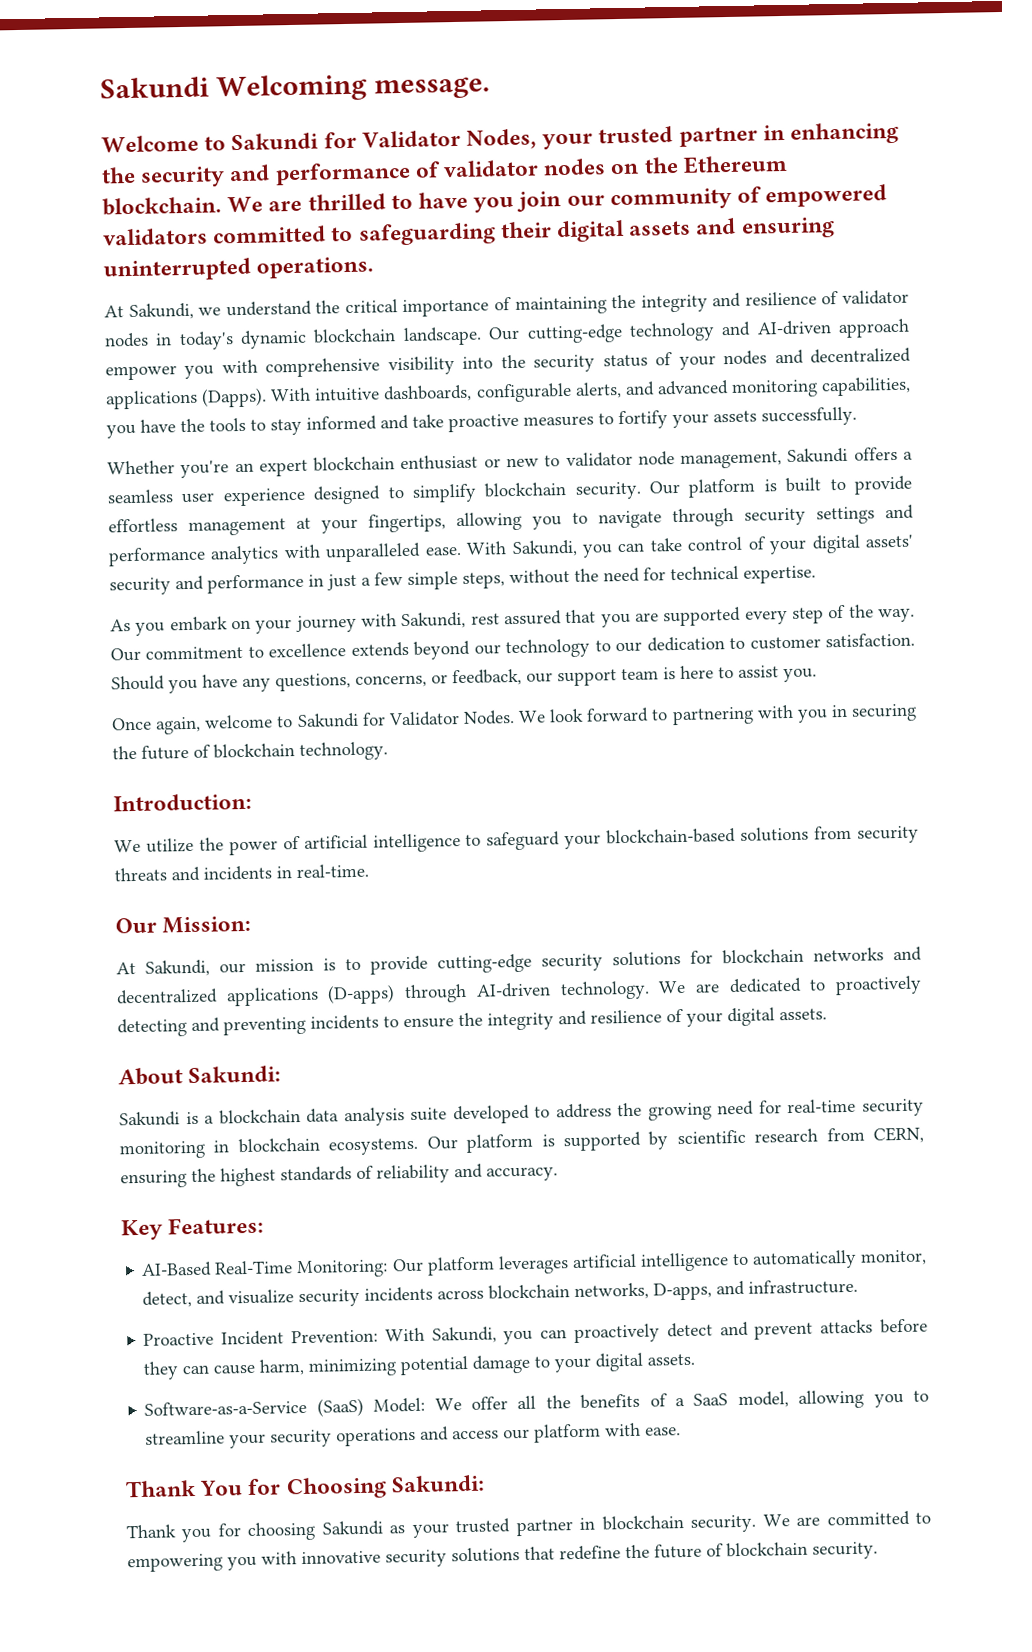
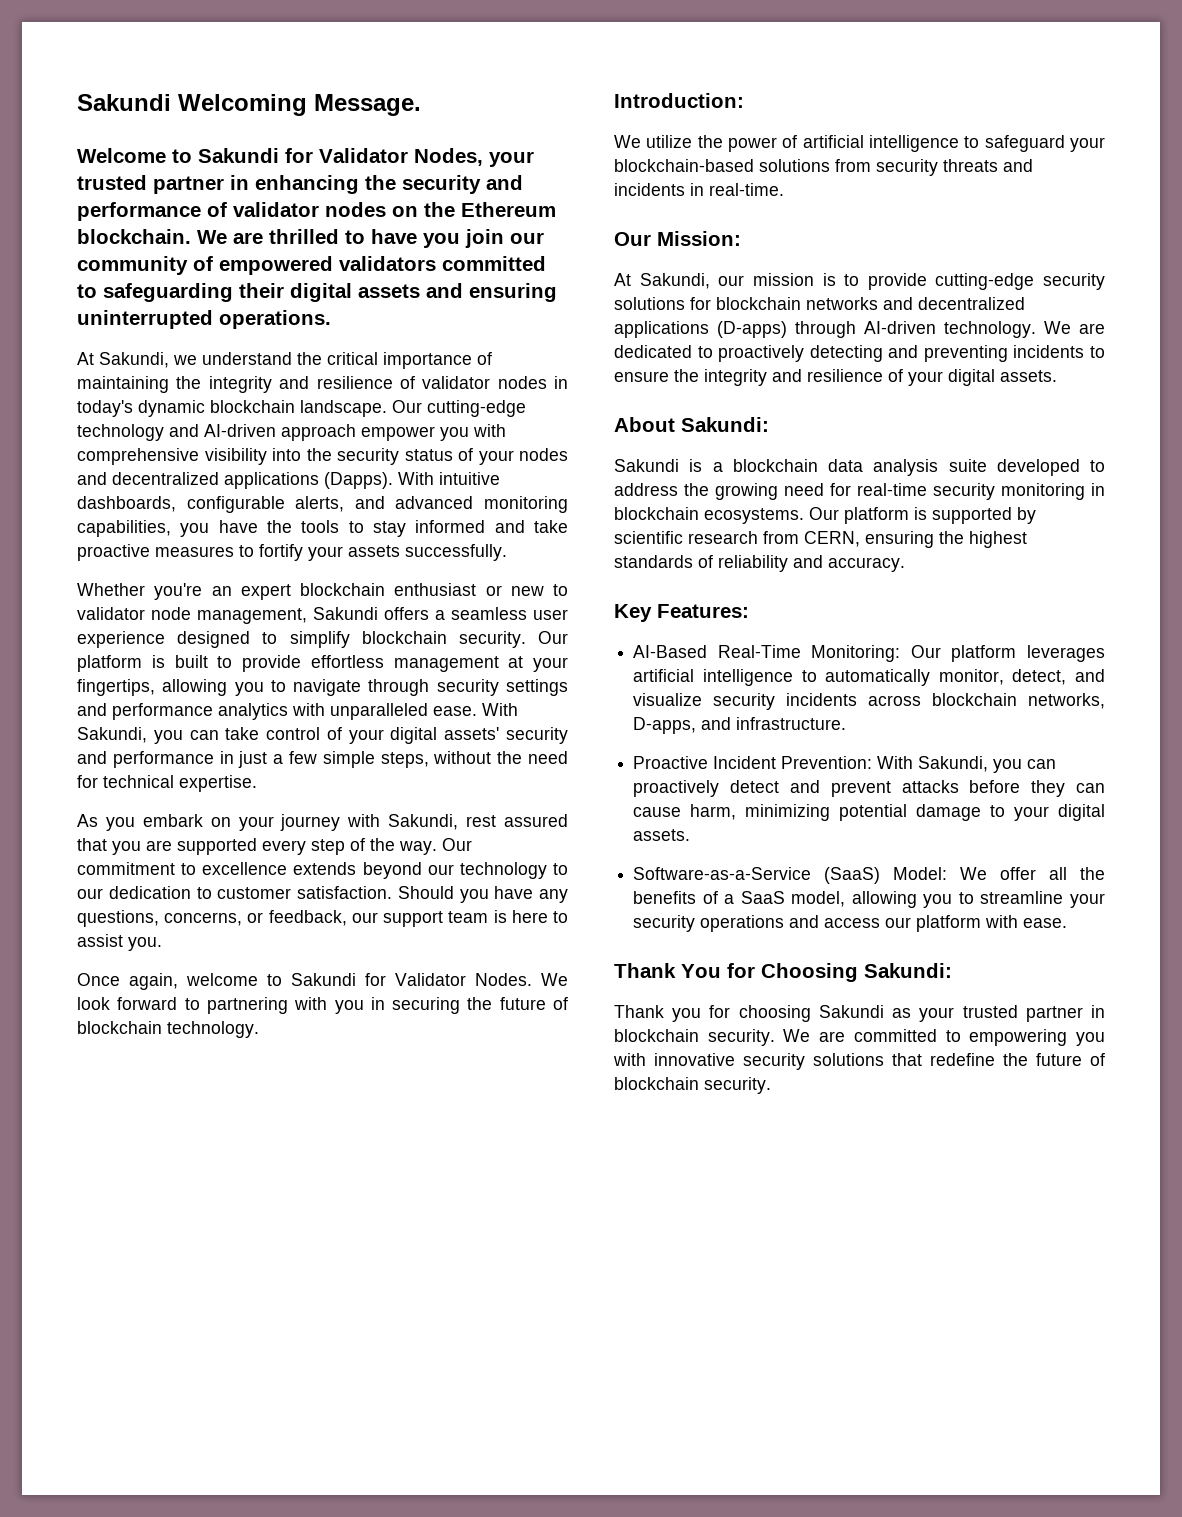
- Sakundi Welcoming message.
+ Sakundi Welcoming Message.

